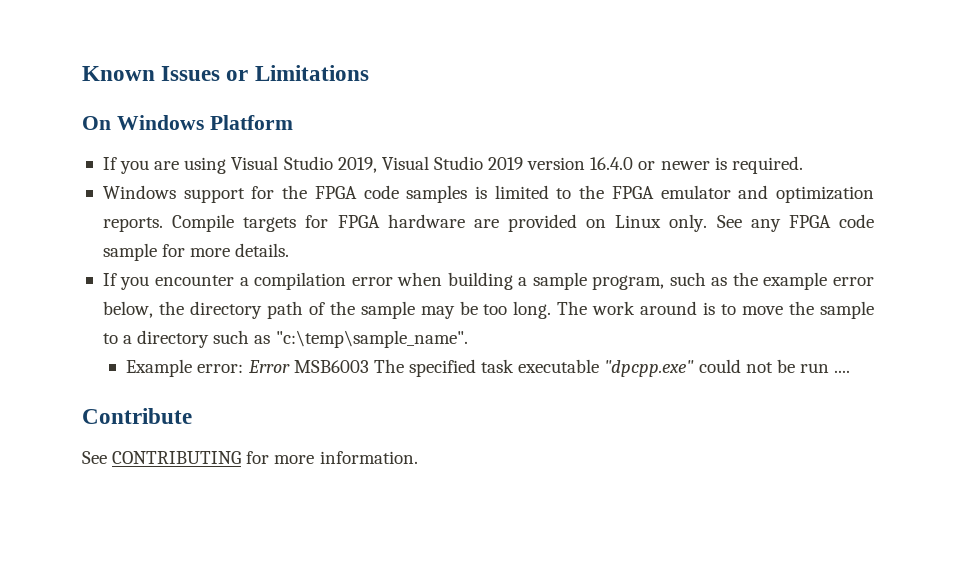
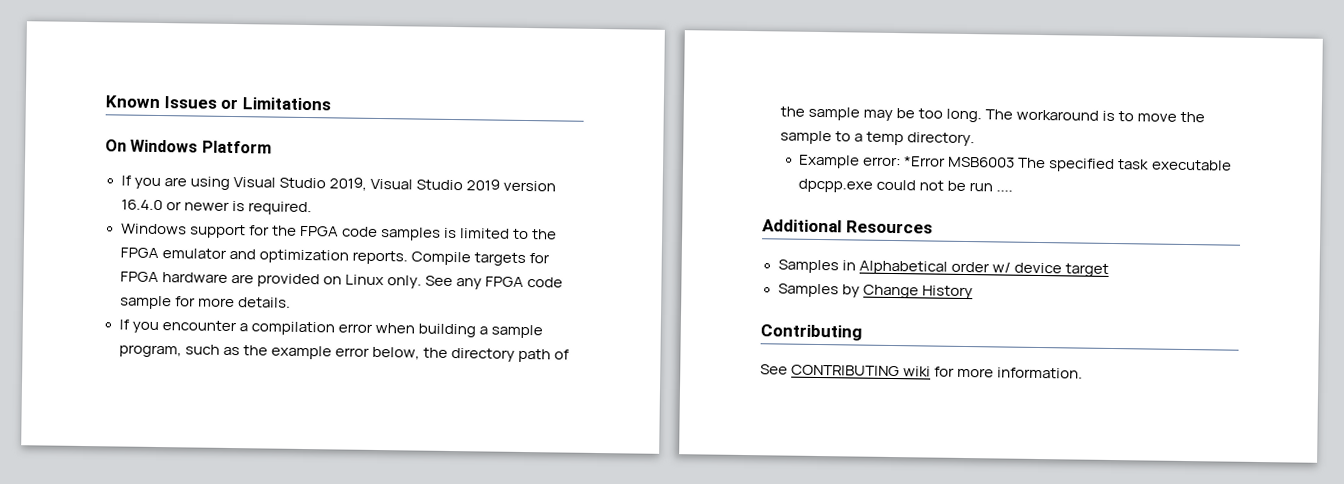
- The work around is to move the sample to a directory such as "c:\temp\sample_name".
+ The workaround is to move the sample to a temp directory.
- Example error: Error MSB6003 The specified task executable "dpcpp.exe" could not be run ....
+ Example error: *Error MSB6003 The specified task executable dpcpp.exe could not be run ....
- Contribute
+ Additional Resources
+ Samples in Alphabetical order w/ device target
+ Samples by Change History
+ Contributing
- See CONTRIBUTING for more information.
+ See CONTRIBUTING wiki for more information.

